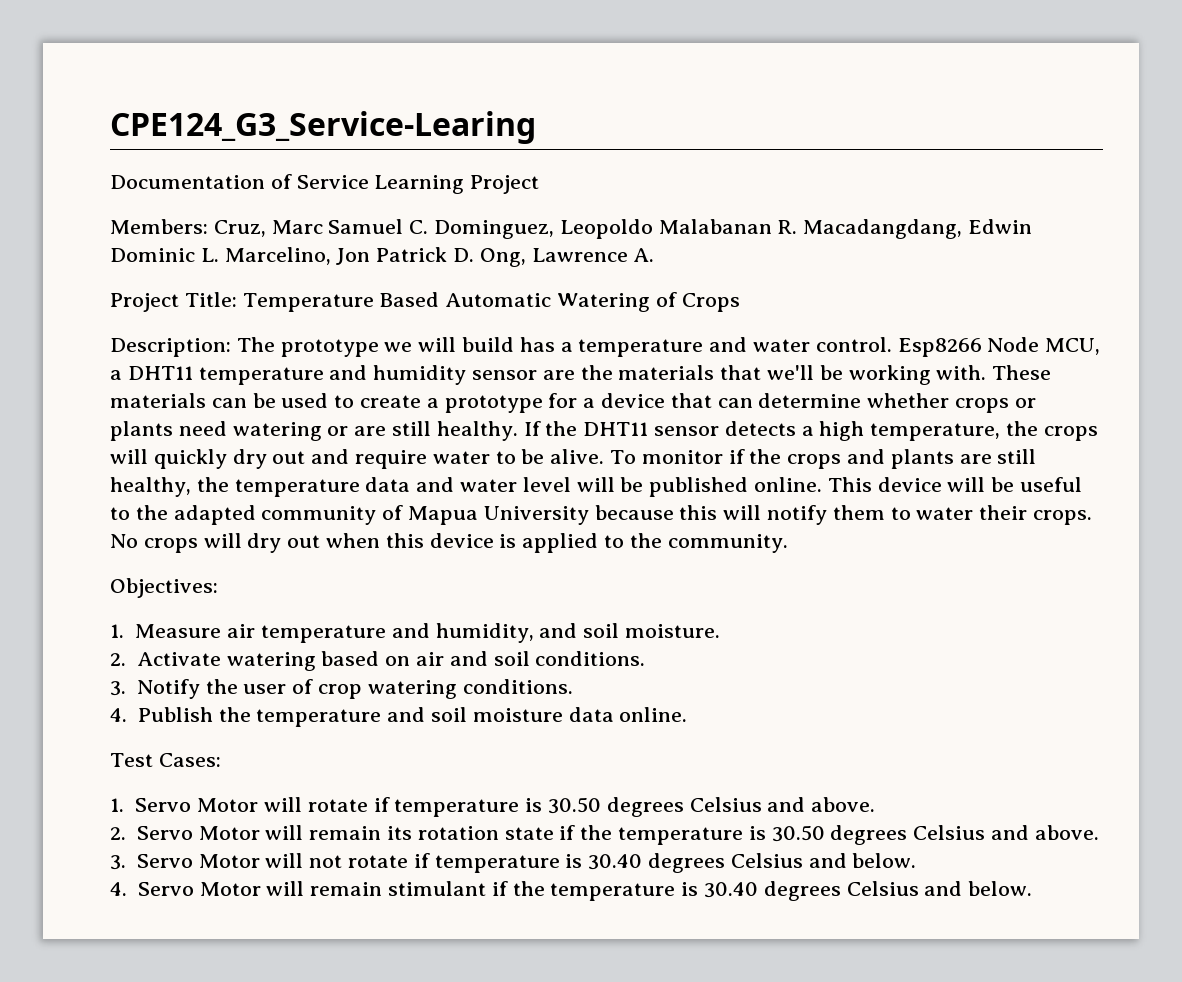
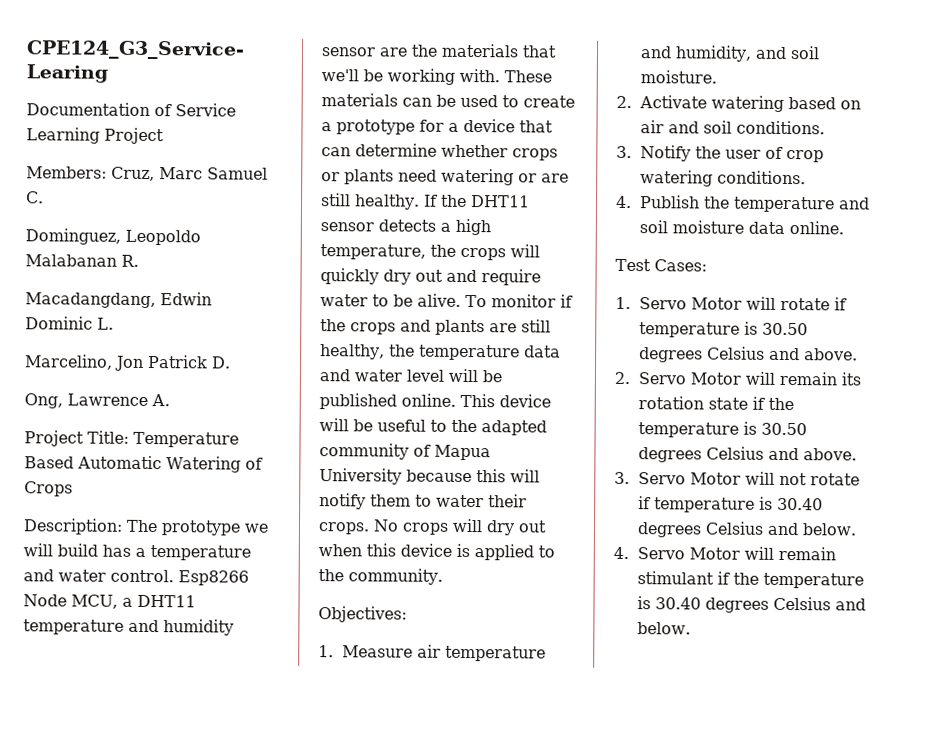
- Members: Cruz, Marc Samuel C. Dominguez, Leopoldo Malabanan R. Macadangdang, Edwin Dominic L. Marcelino, Jon Patrick D. Ong, Lawrence A.
+ Members: Cruz, Marc Samuel C.
+ Dominguez, Leopoldo Malabanan R.
+ Macadangdang, Edwin Dominic L.
+ Marcelino, Jon Patrick D.
+ Ong, Lawrence A.

